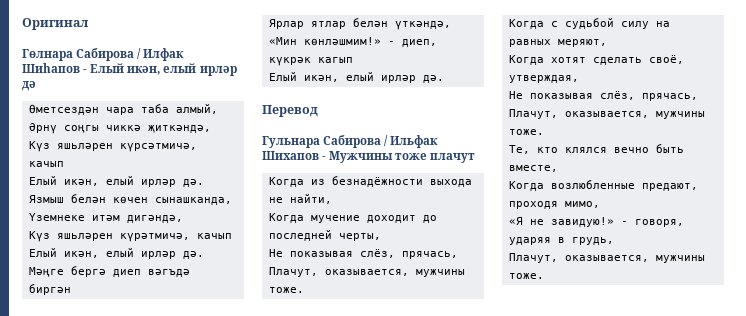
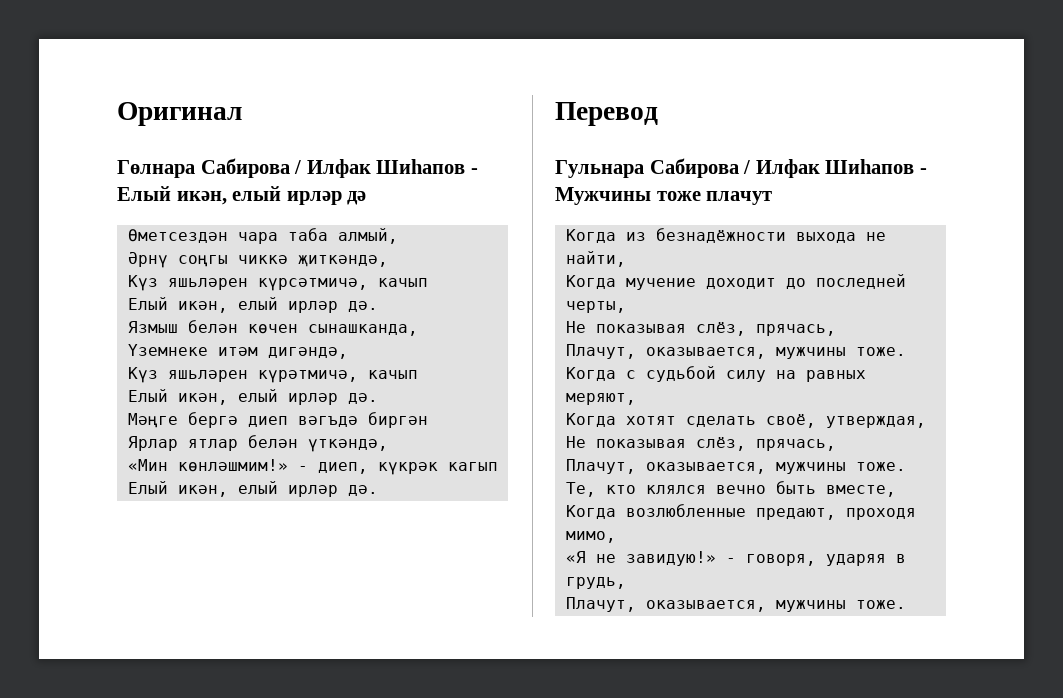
- Гульнара Сабирова / Ильфак Шихапов - Мужчины тоже плачут
+ Гульнара Сабирова / Илфак Шиһапов - Мужчины тоже плачут

